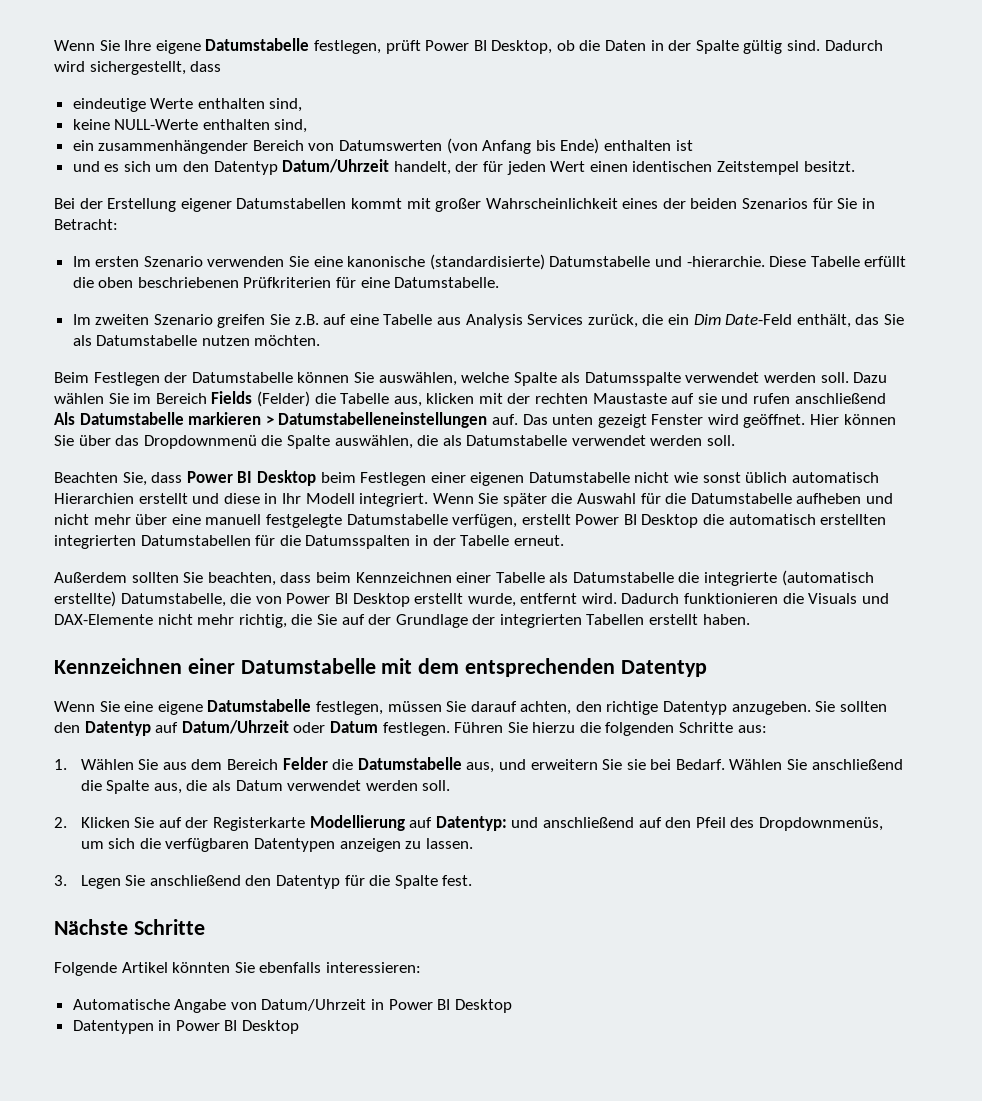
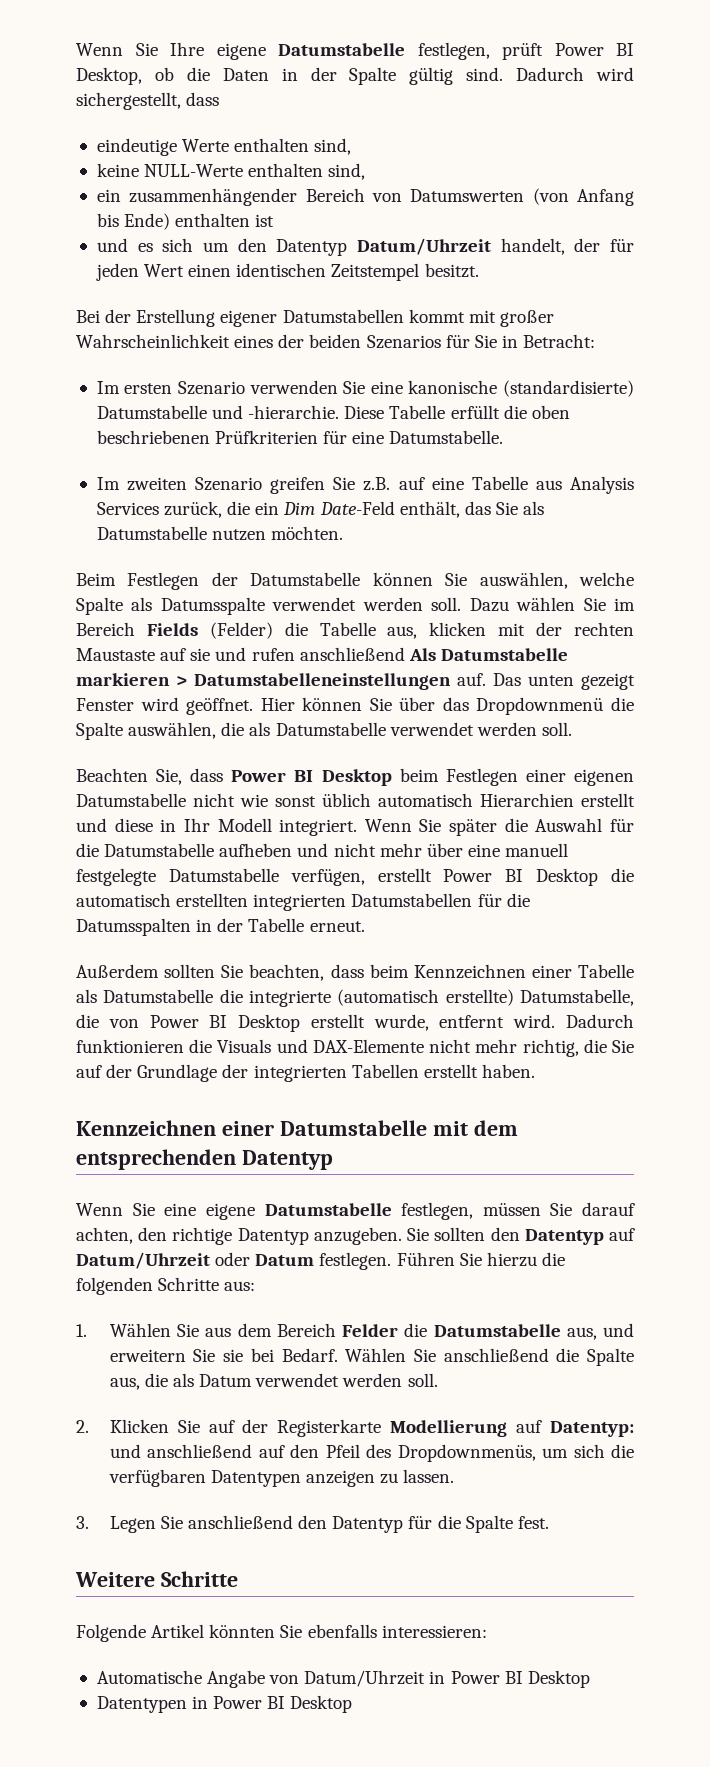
- Nächste Schritte
+ Weitere Schritte

